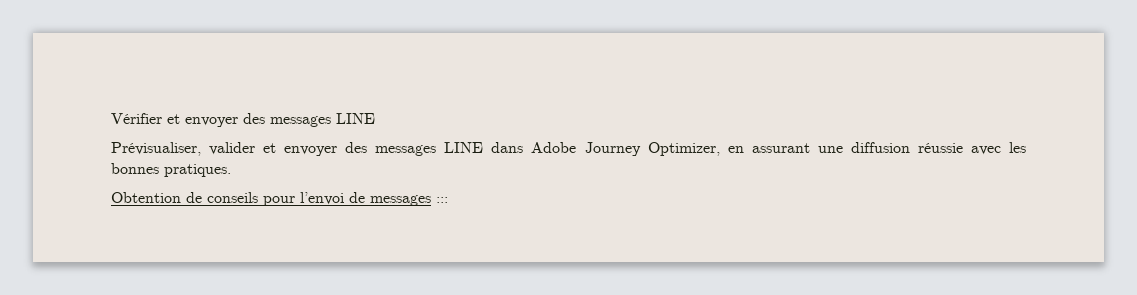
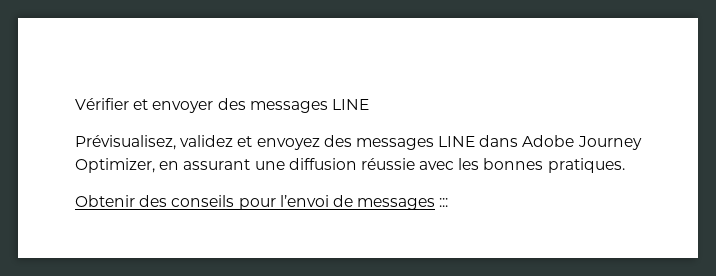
- Prévisualiser, valider et envoyer des messages LINE dans Adobe Journey Optimizer, en assurant une diffusion réussie avec les bonnes pratiques.
+ Prévisualisez, validez et envoyez des messages LINE dans Adobe Journey Optimizer, en assurant une diffusion réussie avec les bonnes pratiques.
- Obtention de conseils pour l’envoi de messages :::
+ Obtenir des conseils pour l’envoi de messages :::

